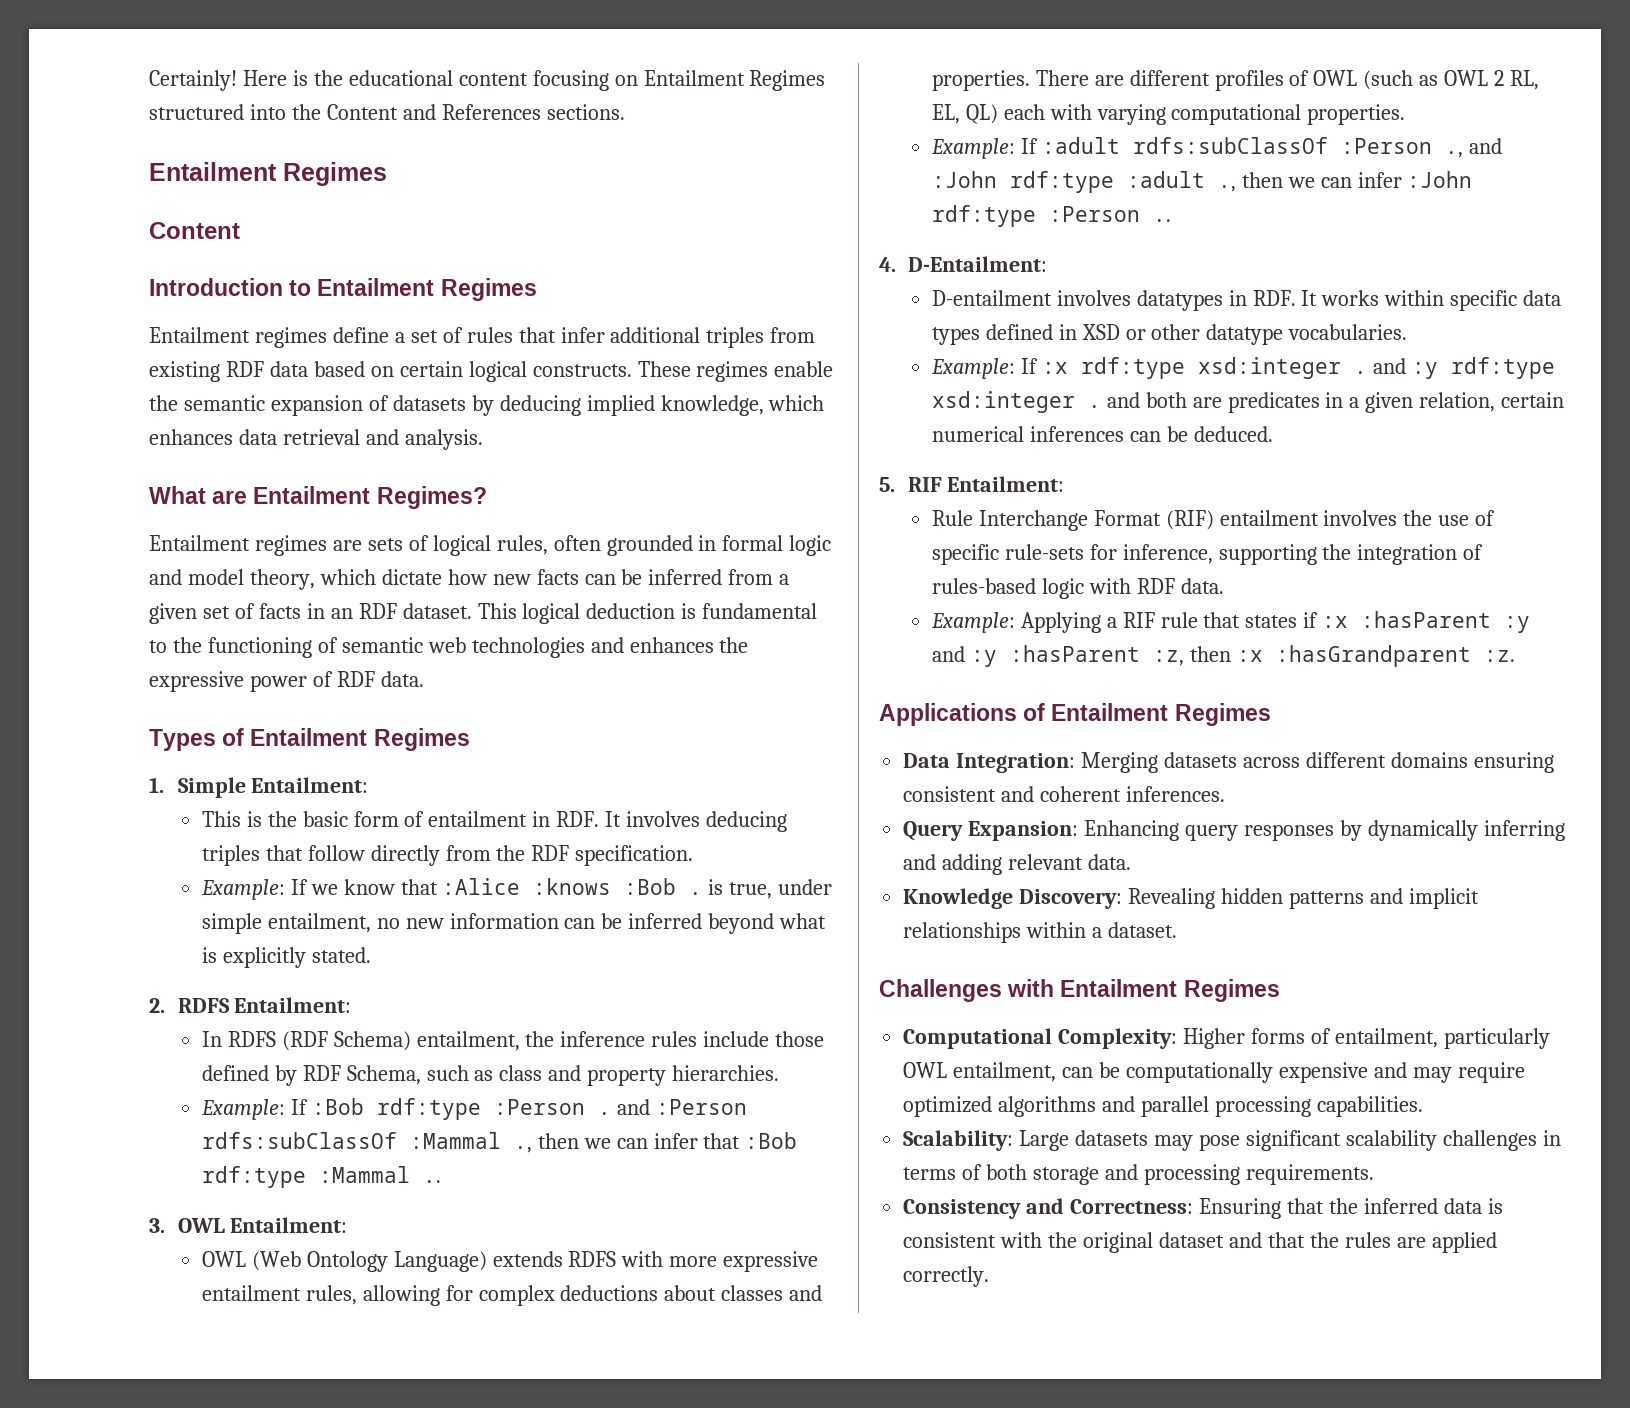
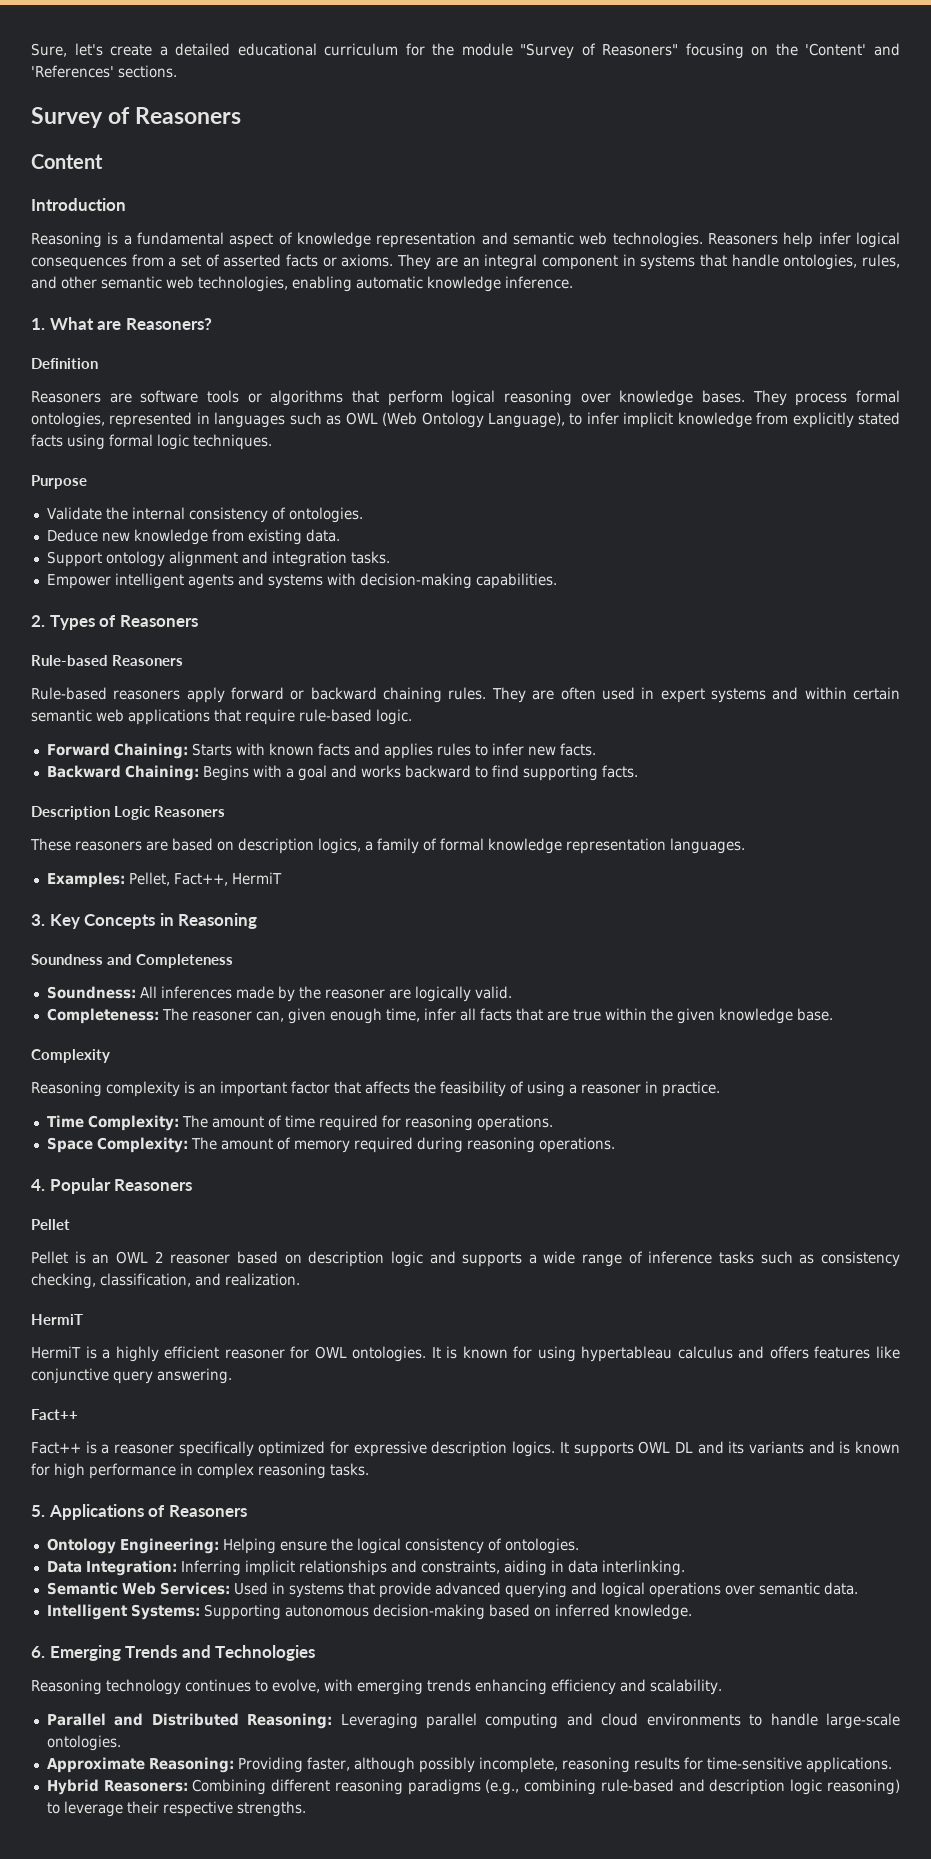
- Certainly! Here is the educational content focusing on Entailment Regimes structured into the Content and References sections.
- Entailment Regimes
+ Sure, let's create a detailed educational curriculum for the module "Survey of Reasoners" focusing on the 'Content' and 'References' sections.
+ Survey of Reasoners
  Content
- Introduction to Entailment Regimes
- Entailment regimes define a set of rules that infer additional triples from existing RDF data based on certain logical constructs. These regimes enable the semantic expansion of datasets by deducing implied knowledge, which enhances data retrieval and analysis.
- What are Entailment Regimes?
- Entailment regimes are sets of logical rules, often grounded in formal logic and model theory, which dictate how new facts can be inferred from a given set of facts in an RDF dataset. This logical deduction is fundamental to the functioning of semantic web technologies and enhances the expressive power of RDF data.
- Types of Entailment Regimes
- 1. Simple Entailment:
- This is the basic form of entailment in RDF. It involves deducing triples that follow directly from the RDF specification.
- Example: If we know that :Alice :knows :Bob . is true, under simple entailment, no new information can be inferred beyond what is explicitly stated.
- 2. RDFS Entailment:
- In RDFS (RDF Schema) entailment, the inference rules include those defined by RDF Schema, such as class and property hierarchies.
- Example: If :Bob rdf:type :Person . and :Person rdfs:subClassOf :Mammal ., then we can infer that :Bob rdf:type :Mammal ..
- 3. OWL Entailment:
- OWL (Web Ontology Language) extends RDFS with more expressive entailment rules, allowing for complex deductions about classes and properties. There are different profiles of OWL (such as OWL 2 RL, EL, QL) each with varying computational properties.
- Example: If :adult rdfs:subClassOf :Person ., and :John rdf:type :adult ., then we can infer :John rdf:type :Person ..
- 4. D-Entailment:
- D-entailment involves datatypes in RDF. It works within specific data types defined in XSD or other datatype vocabularies.
- Example: If :x rdf:type xsd:integer . and :y rdf:type xsd:integer . and both are predicates in a given relation, certain numerical inferences can be deduced.
- 5. RIF Entailment:
- Rule Interchange Format (RIF) entailment involves the use of specific rule-sets for inference, supporting the integration of rules-based logic with RDF data.
- Example: Applying a RIF rule that states if :x :hasParent :y and :y :hasParent :z, then :x :hasGrandparent :z.
- Applications of Entailment Regimes
- Data Integration: Merging datasets across different domains ensuring consistent and coherent inferences.
- Query Expansion: Enhancing query responses by dynamically inferring and adding relevant data.
- Knowledge Discovery: Revealing hidden patterns and implicit relationships within a dataset.
- Challenges with Entailment Regimes
- Computational Complexity: Higher forms of entailment, particularly OWL entailment, can be computationally expensive and may require optimized algorithms and parallel processing capabilities.
- Scalability: Large datasets may pose significant scalability challenges in terms of both storage and processing requirements.
- Consistency and Correctness: Ensuring that the inferred data is consistent with the original dataset and that the rules are applied correctly.
+ Introduction
+ Reasoning is a fundamental aspect of knowledge representation and semantic web technologies. Reasoners help infer logical consequences from a set of asserted facts or axioms. They are an integral component in systems that handle ontologies, rules, and other semantic web technologies, enabling automatic knowledge inference.
+ 1. What are Reasoners?
+ Definition
+ Reasoners are software tools or algorithms that perform logical reasoning over knowledge bases. They process formal ontologies, represented in languages such as OWL (Web Ontology Language), to infer implicit knowledge from explicitly stated facts using formal logic techniques.
+ Purpose
+ Validate the internal consistency of ontologies.
+ Deduce new knowledge from existing data.
+ Support ontology alignment and integration tasks.
+ Empower intelligent agents and systems with decision-making capabilities.
+ 2. Types of Reasoners
+ Rule-based Reasoners
+ Rule-based reasoners apply forward or backward chaining rules. They are often used in expert systems and within certain semantic web applications that require rule-based logic.
+ Forward Chaining: Starts with known facts and applies rules to infer new facts.
+ Backward Chaining: Begins with a goal and works backward to find supporting facts.
+ Description Logic Reasoners
+ These reasoners are based on description logics, a family of formal knowledge representation languages.
+ Examples: Pellet, Fact++, HermiT
+ 3. Key Concepts in Reasoning
+ Soundness and Completeness
+ Soundness: All inferences made by the reasoner are logically valid.
+ Completeness: The reasoner can, given enough time, infer all facts that are true within the given knowledge base.
+ Complexity
+ Reasoning complexity is an important factor that affects the feasibility of using a reasoner in practice.
+ Time Complexity: The amount of time required for reasoning operations.
+ Space Complexity: The amount of memory required during reasoning operations.
+ 4. Popular Reasoners
+ Pellet
+ Pellet is an OWL 2 reasoner based on description logic and supports a wide range of inference tasks such as consistency checking, classification, and realization.
+ HermiT
+ HermiT is a highly efficient reasoner for OWL ontologies. It is known for using hypertableau calculus and offers features like conjunctive query answering.
+ Fact++
+ Fact++ is a reasoner specifically optimized for expressive description logics. It supports OWL DL and its variants and is known for high performance in complex reasoning tasks.
+ 5. Applications of Reasoners
+ Ontology Engineering: Helping ensure the logical consistency of ontologies.
+ Data Integration: Inferring implicit relationships and constraints, aiding in data interlinking.
+ Semantic Web Services: Used in systems that provide advanced querying and logical operations over semantic data.
+ Intelligent Systems: Supporting autonomous decision-making based on inferred knowledge.
+ 6. Emerging Trends and Technologies
+ Reasoning technology continues to evolve, with emerging trends enhancing efficiency and scalability.
+ Parallel and Distributed Reasoning: Leveraging parallel computing and cloud environments to handle large-scale ontologies.
+ Approximate Reasoning: Providing faster, although possibly incomplete, reasoning results for time-sensitive applications.
+ Hybrid Reasoners: Combining different reasoning paradigms (e.g., combining rule-based and description logic reasoning) to leverage their respective strengths.

